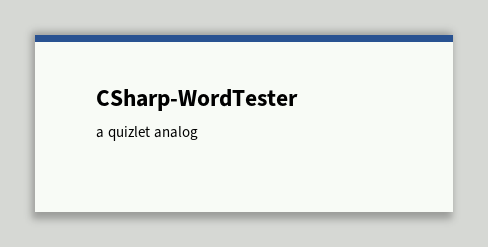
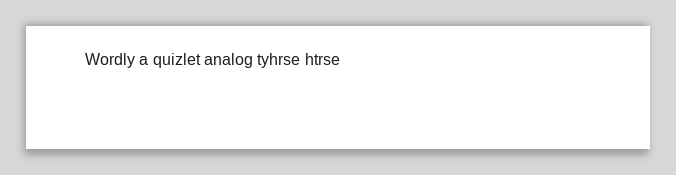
- CSharp-WordTester
- a quizlet analog
+ Wordly a quizlet analog tyhrse htrse

